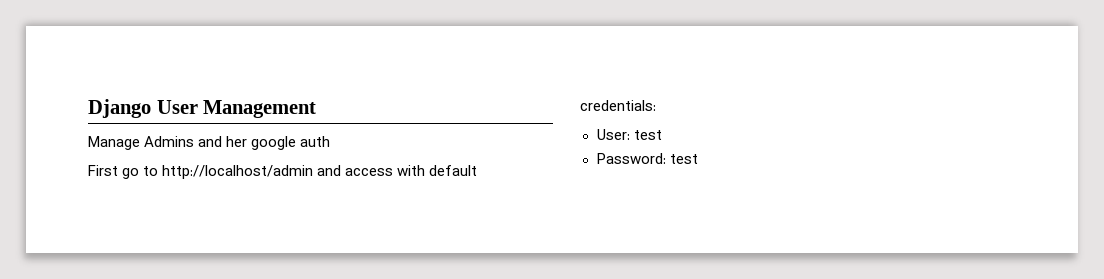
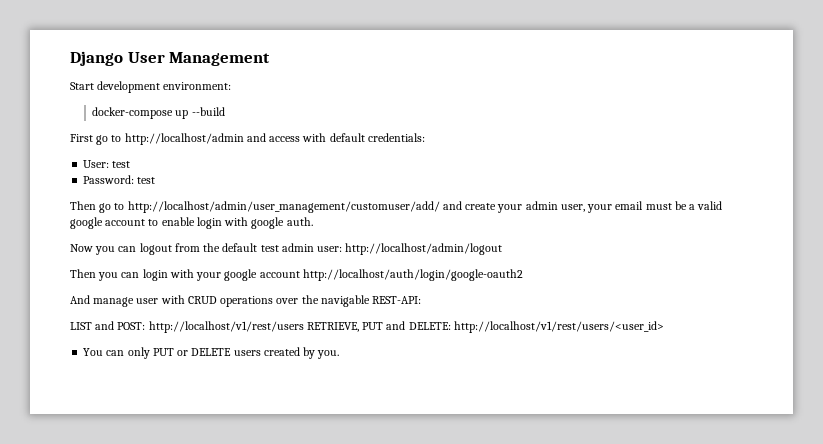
- Manage Admins and her google auth
+ Start development environment:
+ docker-compose up --build
+ Then go to http://localhost/admin/user_management/customuser/add/ and create your admin user, your email must be a valid google account to enable login with google auth.
+ Now you can logout from the default test admin user: http://localhost/admin/logout
+ Then you can login with your google account http://localhost/auth/login/google-oauth2
+ And manage user with CRUD operations over the navigable REST-API:
+ LIST and POST: http://localhost/v1/rest/users RETRIEVE, PUT and DELETE: http://localhost/v1/rest/users/<user_id>
+ You can only PUT or DELETE users created by you.

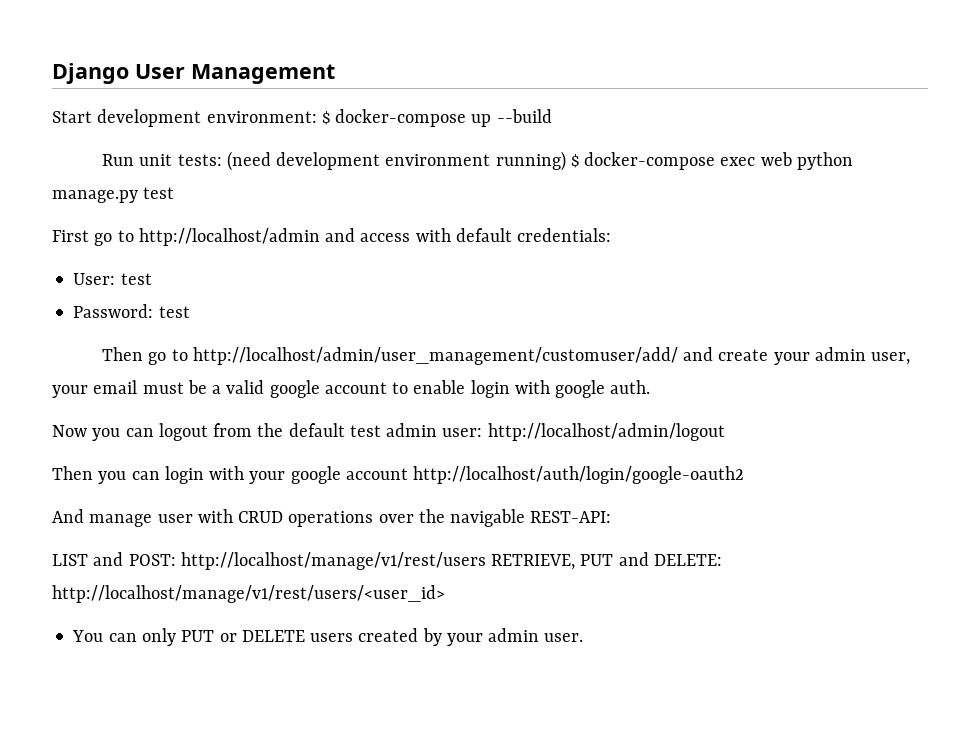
- Start development environment:
- docker-compose up --build
+ Start development environment: $ docker-compose up --build
+ Run unit tests: (need development environment running) $ docker-compose exec web python manage.py test
- LIST and POST: http://localhost/v1/rest/users RETRIEVE, PUT and DELETE: http://localhost/v1/rest/users/<user_id>
+ LIST and POST: http://localhost/manage/v1/rest/users RETRIEVE, PUT and DELETE: http://localhost/manage/v1/rest/users/<user_id>
- You can only PUT or DELETE users created by you.
+ You can only PUT or DELETE users created by your admin user.

